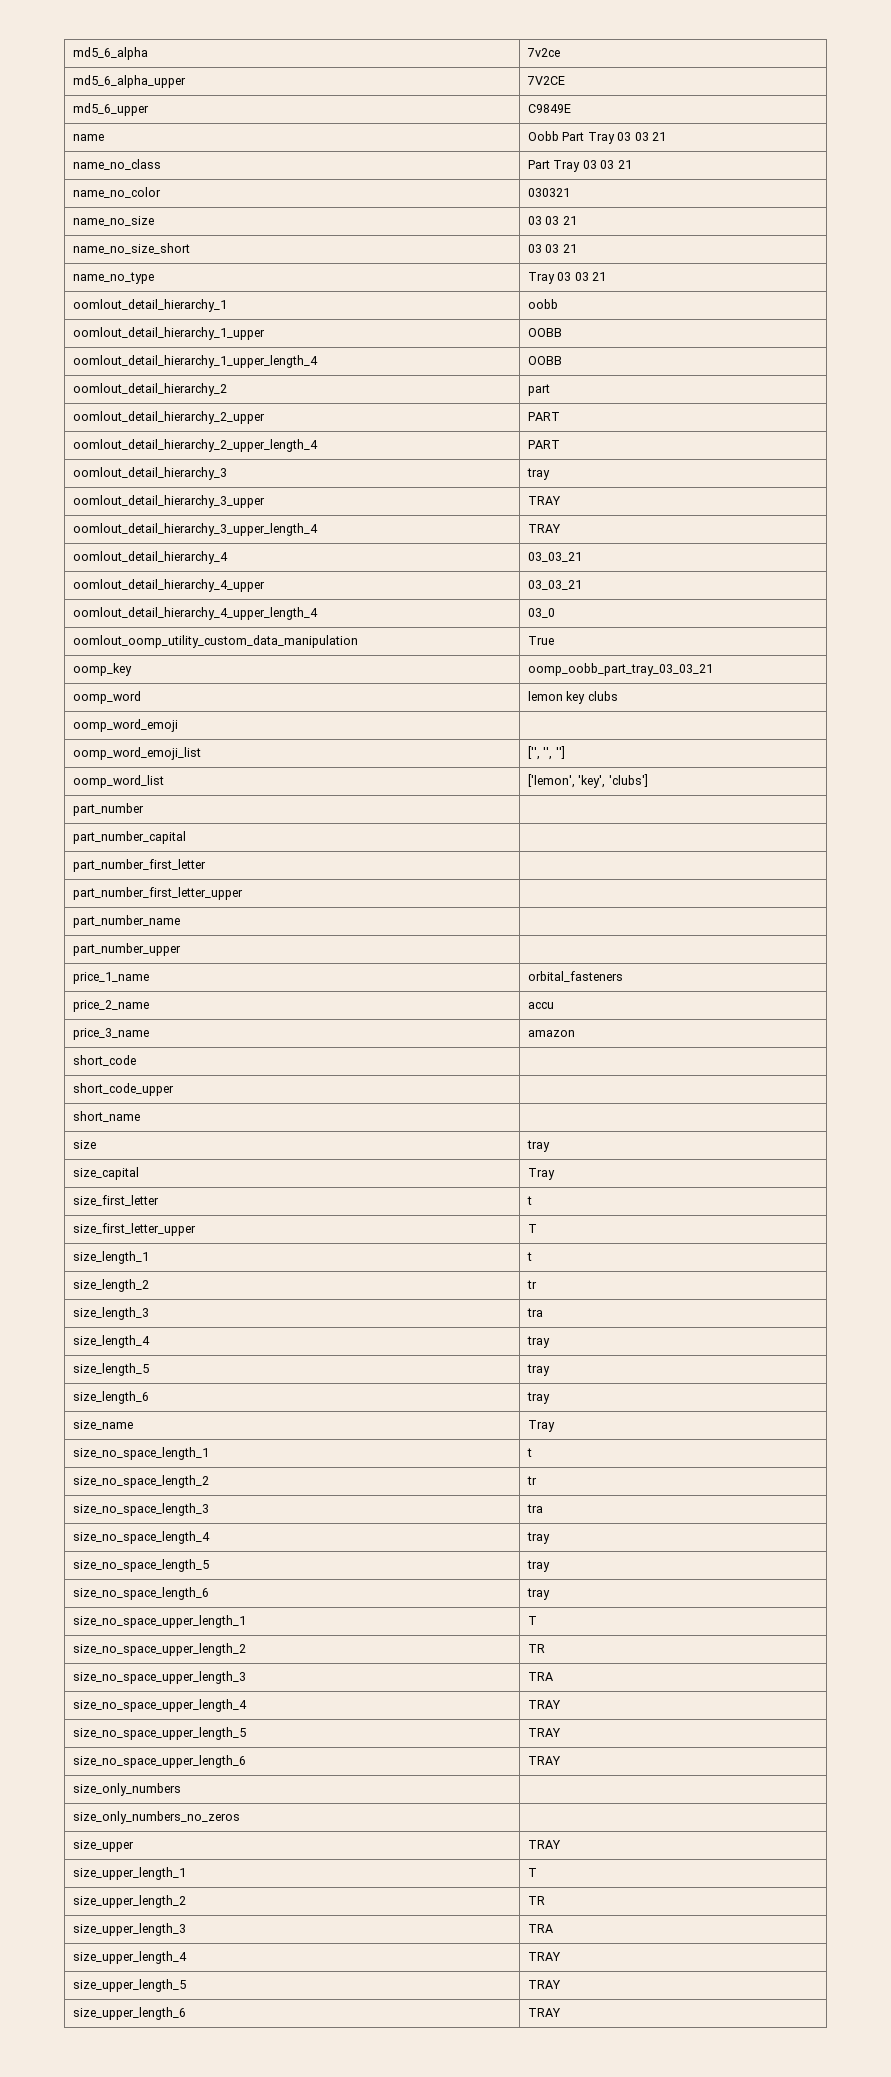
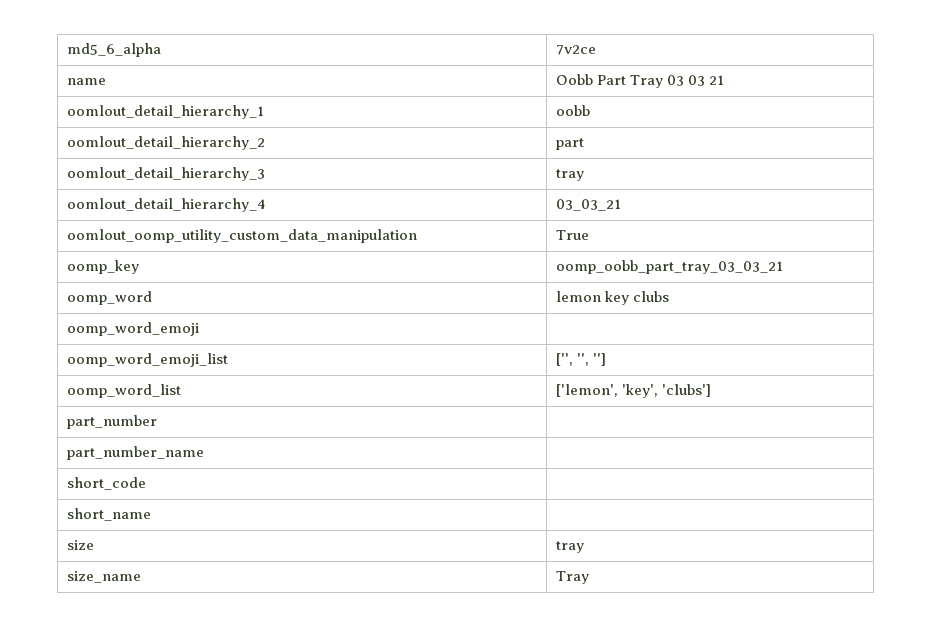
- md5_6_alpha_upper | 7V2CE
- md5_6_upper | C9849E
- name_no_class | Part Tray 03 03 21
- name_no_color | 030321
- name_no_size | 03 03 21
- name_no_size_short | 03 03 21
- name_no_type | Tray 03 03 21
  oomlout_detail_hierarchy_1 | oobb
- oomlout_detail_hierarchy_1_upper | OOBB
- oomlout_detail_hierarchy_1_upper_length_4 | OOBB
  oomlout_detail_hierarchy_2 | part
- oomlout_detail_hierarchy_2_upper | PART
- oomlout_detail_hierarchy_2_upper_length_4 | PART
  oomlout_detail_hierarchy_3 | tray
- oomlout_detail_hierarchy_3_upper | TRAY
- oomlout_detail_hierarchy_3_upper_length_4 | TRAY
  oomlout_detail_hierarchy_4 | 03_03_21
- oomlout_detail_hierarchy_4_upper | 03_03_21
- oomlout_detail_hierarchy_4_upper_length_4 | 03_0
- part_number_capital |
- part_number_first_letter |
- part_number_first_letter_upper |
  part_number_name |
- part_number_upper |
- price_1_name | orbital_fasteners
- price_2_name | accu
- price_3_name | amazon
- short_code_upper |
- size_capital | Tray
- size_first_letter | t
- size_first_letter_upper | T
- size_length_1 | t
- size_length_2 | tr
- size_length_3 | tra
- size_length_4 | tray
- size_length_5 | tray
- size_length_6 | tray
  size_name | Tray
- size_no_space_length_1 | t
- size_no_space_length_2 | tr
- size_no_space_length_3 | tra
- size_no_space_length_4 | tray
- size_no_space_length_5 | tray
- size_no_space_length_6 | tray
- size_no_space_upper_length_1 | T
- size_no_space_upper_length_2 | TR
- size_no_space_upper_length_3 | TRA
- size_no_space_upper_length_4 | TRAY
- size_no_space_upper_length_5 | TRAY
- size_no_space_upper_length_6 | TRAY
- size_only_numbers |
- size_only_numbers_no_zeros |
- size_upper | TRAY
- size_upper_length_1 | T
- size_upper_length_2 | TR
- size_upper_length_3 | TRA
- size_upper_length_4 | TRAY
- size_upper_length_5 | TRAY
- size_upper_length_6 | TRAY

